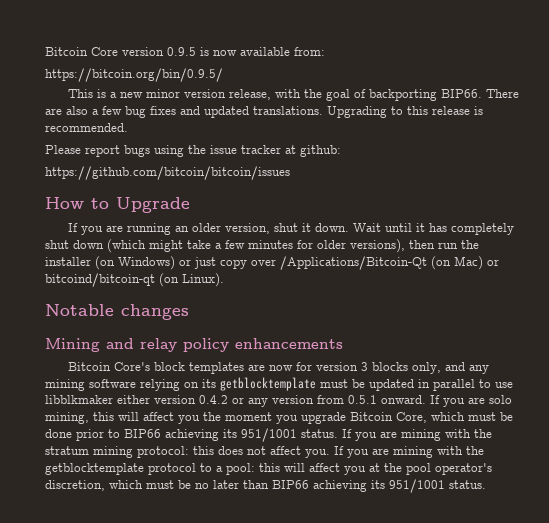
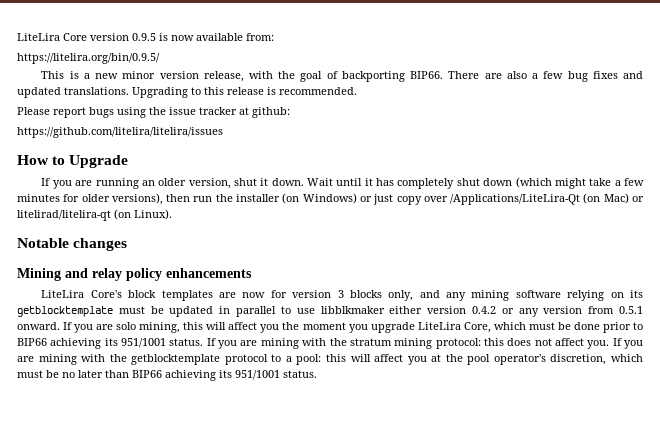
- Bitcoin Core version 0.9.5 is now available from:
+ LiteLira Core version 0.9.5 is now available from:
- https://bitcoin.org/bin/0.9.5/
+ https://litelira.org/bin/0.9.5/
- https://github.com/bitcoin/bitcoin/issues
+ https://github.com/litelira/litelira/issues
- Wait until it has completely shut down (which might take a few minutes for older versions), then run the installer (on Windows) or just copy over /Applications/Bitcoin-Qt (on Mac) or bitcoind/bitcoin-qt (on Linux).
+ Wait until it has completely shut down (which might take a few minutes for older versions), then run the installer (on Windows) or just copy over /Applications/LiteLira-Qt (on Mac) or litelirad/litelira-qt (on Linux).
- Bitcoin Core's block templates are now for version 3 blocks only, and any mining software relying on its getblocktemplate must be updated in parallel to use libblkmaker either version 0.4.2 or any version from 0.5.1 onward.
+ LiteLira Core's block templates are now for version 3 blocks only, and any mining software relying on its getblocktemplate must be updated in parallel to use libblkmaker either version 0.4.2 or any version from 0.5.1 onward.
- If you are solo mining, this will affect you the moment you upgrade Bitcoin Core, which must be done prior to BIP66 achieving its 951/1001 status.
+ If you are solo mining, this will affect you the moment you upgrade LiteLira Core, which must be done prior to BIP66 achieving its 951/1001 status.

